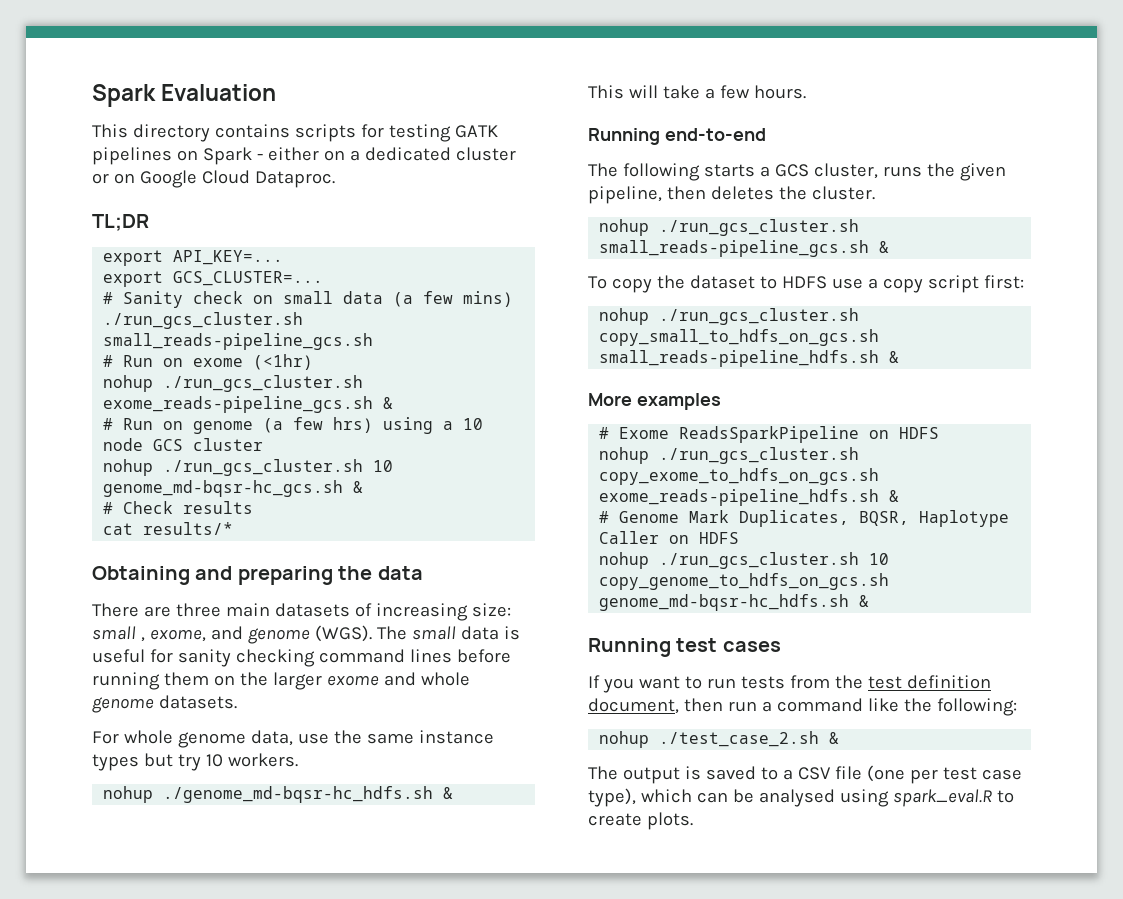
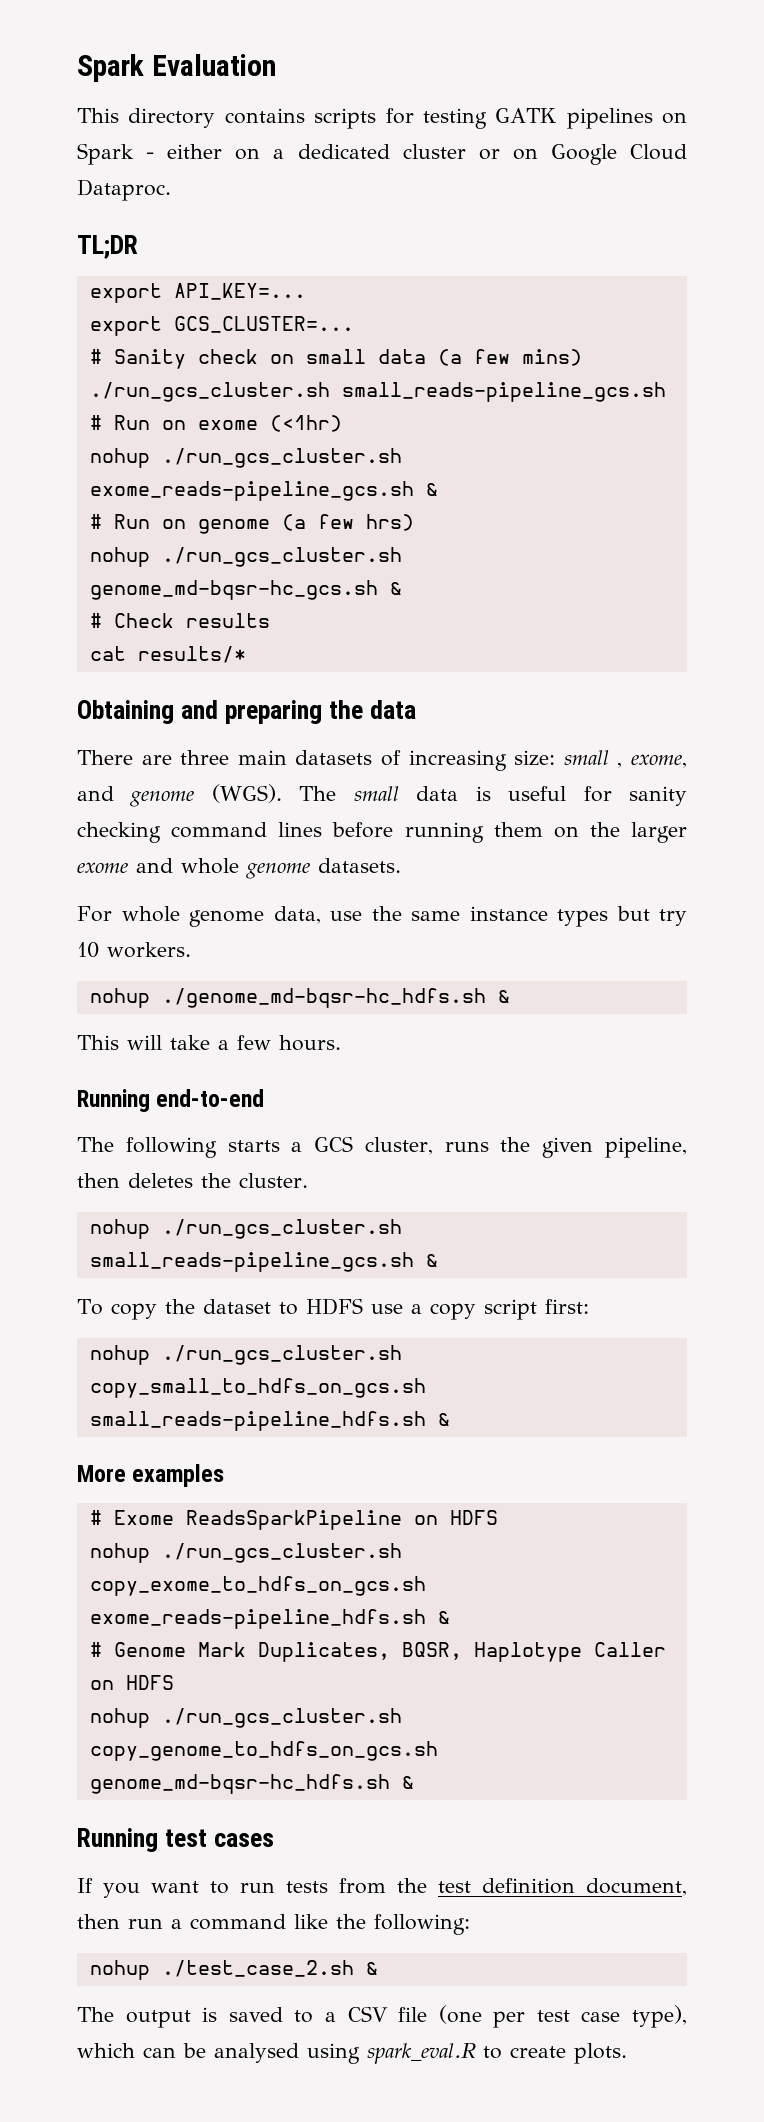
- # Run on genome (a few hrs) using a 10 node GCS cluster
- nohup ./run_gcs_cluster.sh 10 genome_md-bqsr-hc_gcs.sh &
+ # Run on genome (a few hrs)
+ nohup ./run_gcs_cluster.sh genome_md-bqsr-hc_gcs.sh &
- nohup ./run_gcs_cluster.sh 10 copy_genome_to_hdfs_on_gcs.sh genome_md-bqsr-hc_hdfs.sh &
+ nohup ./run_gcs_cluster.sh copy_genome_to_hdfs_on_gcs.sh genome_md-bqsr-hc_hdfs.sh &

